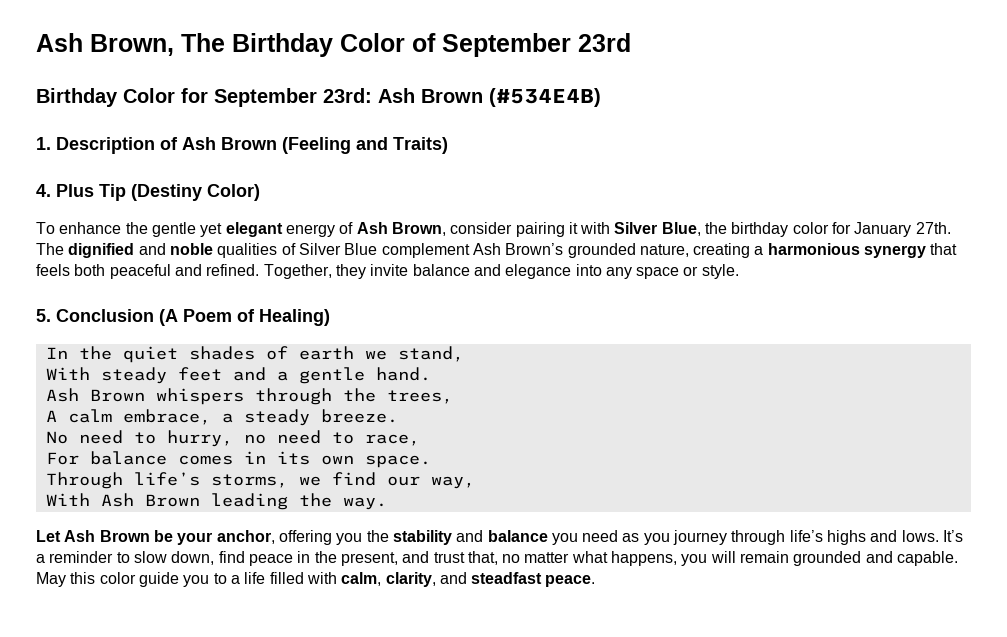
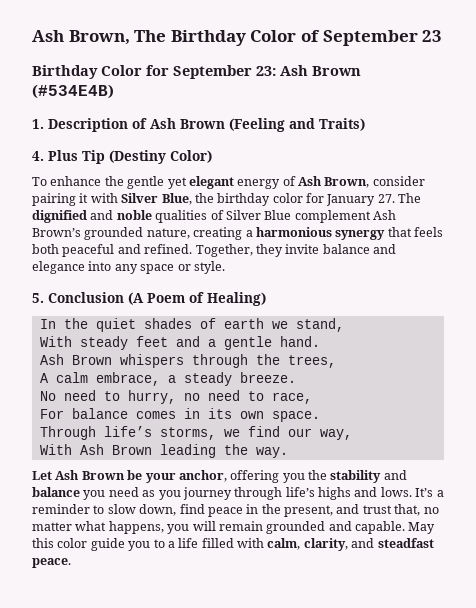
- Ash Brown, The Birthday Color of September 23rd
+ Ash Brown, The Birthday Color of September 23
- Birthday Color for September 23rd: Ash Brown (#534E4B)
+ Birthday Color for September 23: Ash Brown (#534E4B)
- To enhance the gentle yet elegant energy of Ash Brown, consider pairing it with Silver Blue, the birthday color for January 27th. The dignified and noble qualities of Silver Blue complement Ash Brown’s grounded nature, creating a harmonious synergy that feels both peaceful and refined.
+ To enhance the gentle yet elegant energy of Ash Brown, consider pairing it with Silver Blue, the birthday color for January 27. The dignified and noble qualities of Silver Blue complement Ash Brown’s grounded nature, creating a harmonious synergy that feels both peaceful and refined.

